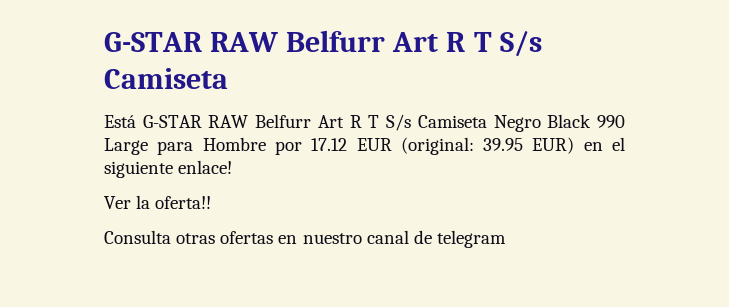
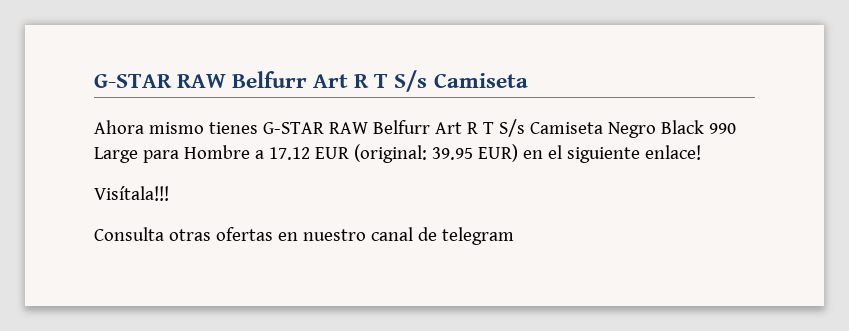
- Está G-STAR RAW Belfurr Art R T S/s Camiseta Negro Black 990 Large para Hombre por 17.12 EUR (original: 39.95 EUR) en el siguiente enlace!
+ Ahora mismo tienes G-STAR RAW Belfurr Art R T S/s Camiseta Negro Black 990 Large para Hombre a 17.12 EUR (original: 39.95 EUR) en el siguiente enlace!
- Ver la oferta!!
+ Visítala!!!

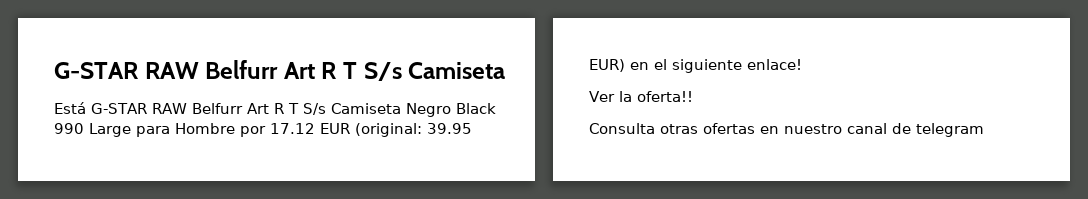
- Ahora mismo tienes G-STAR RAW Belfurr Art R T S/s Camiseta Negro Black 990 Large para Hombre a 17.12 EUR (original: 39.95 EUR) en el siguiente enlace!
+ Está G-STAR RAW Belfurr Art R T S/s Camiseta Negro Black 990 Large para Hombre por 17.12 EUR (original: 39.95 EUR) en el siguiente enlace!
- Visítala!!!
+ Ver la oferta!!

